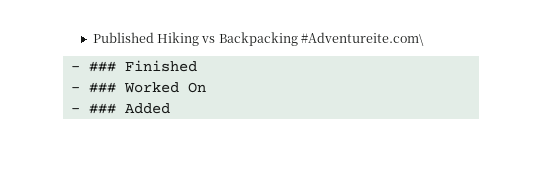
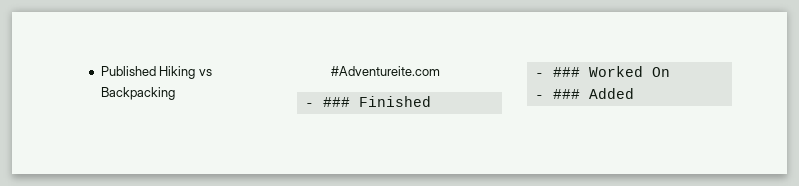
- Published Hiking vs Backpacking #Adventureite.com\
+ Published Hiking vs Backpacking #Adventureite.com

